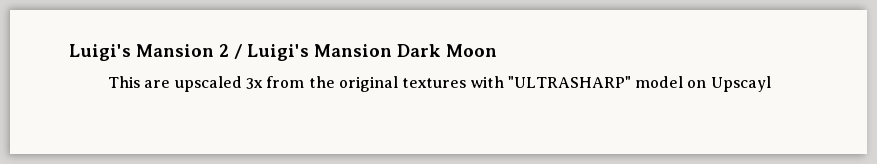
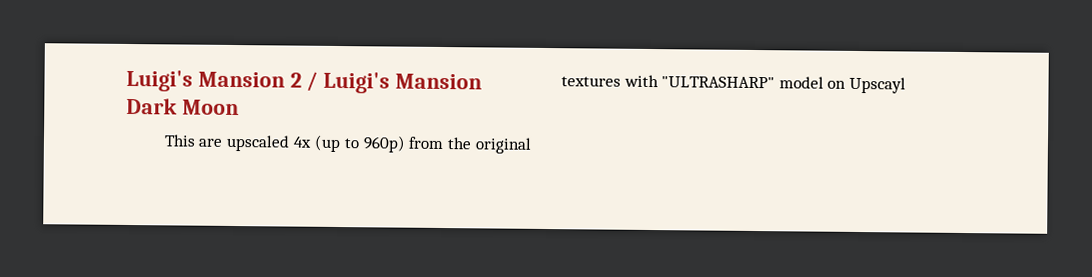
- This are upscaled 3x from the original textures with "ULTRASHARP" model on Upscayl
+ This are upscaled 4x (up to 960p) from the original textures with "ULTRASHARP" model on Upscayl

